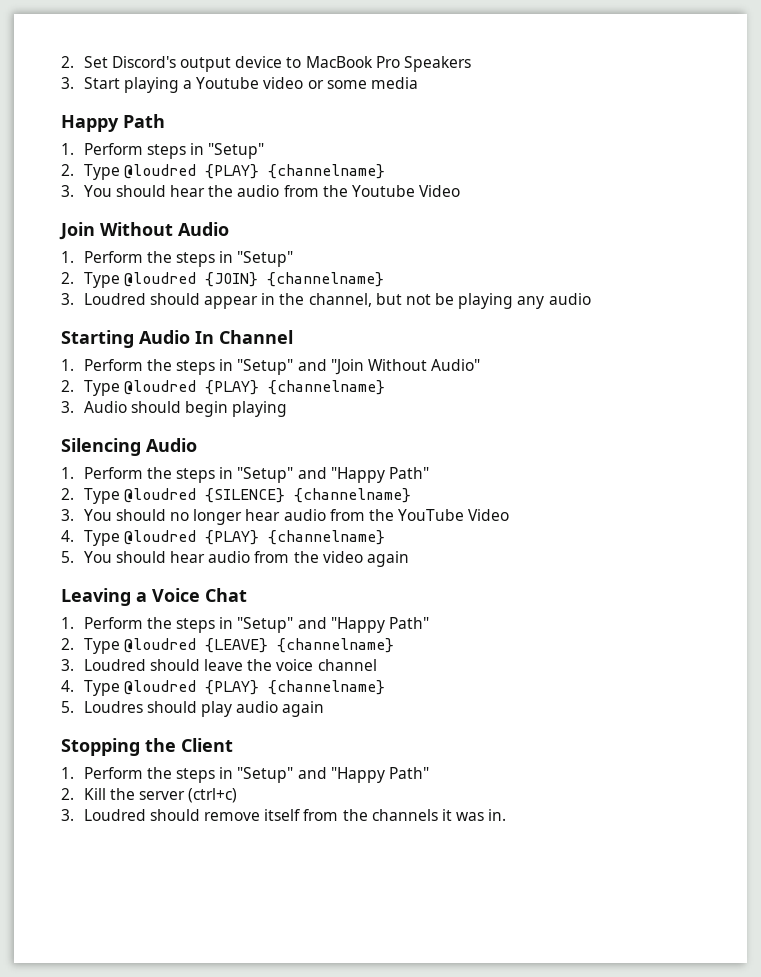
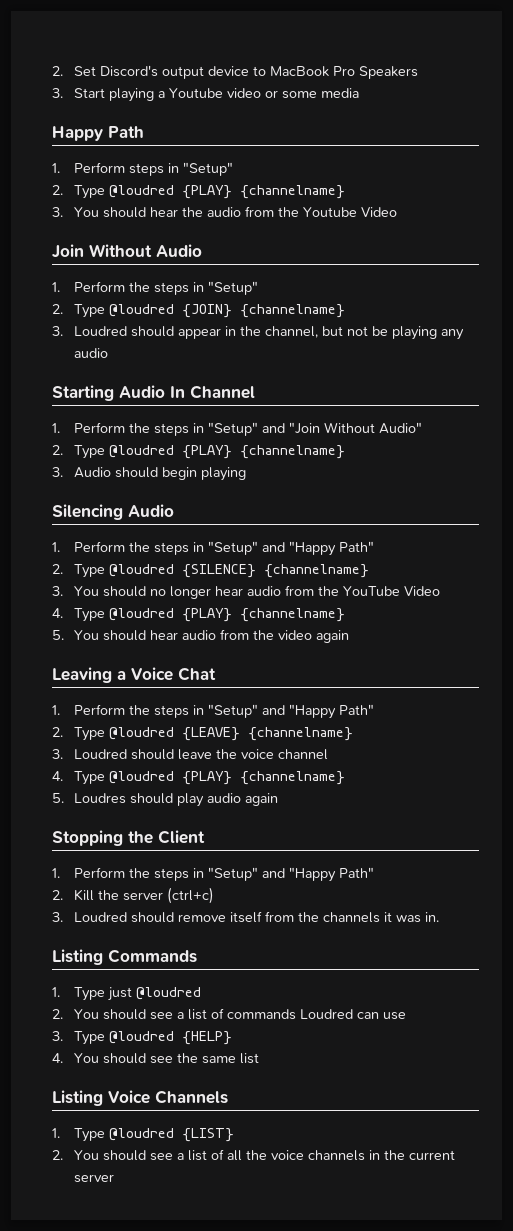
+ Listing Commands
+ 1. Type just @loudred
+ 2. You should see a list of commands Loudred can use
+ 3. Type @loudred {HELP}
+ 4. You should see the same list
+ Listing Voice Channels
+ 1. Type @loudred {LIST}
+ 2. You should see a list of all the voice channels in the current server

